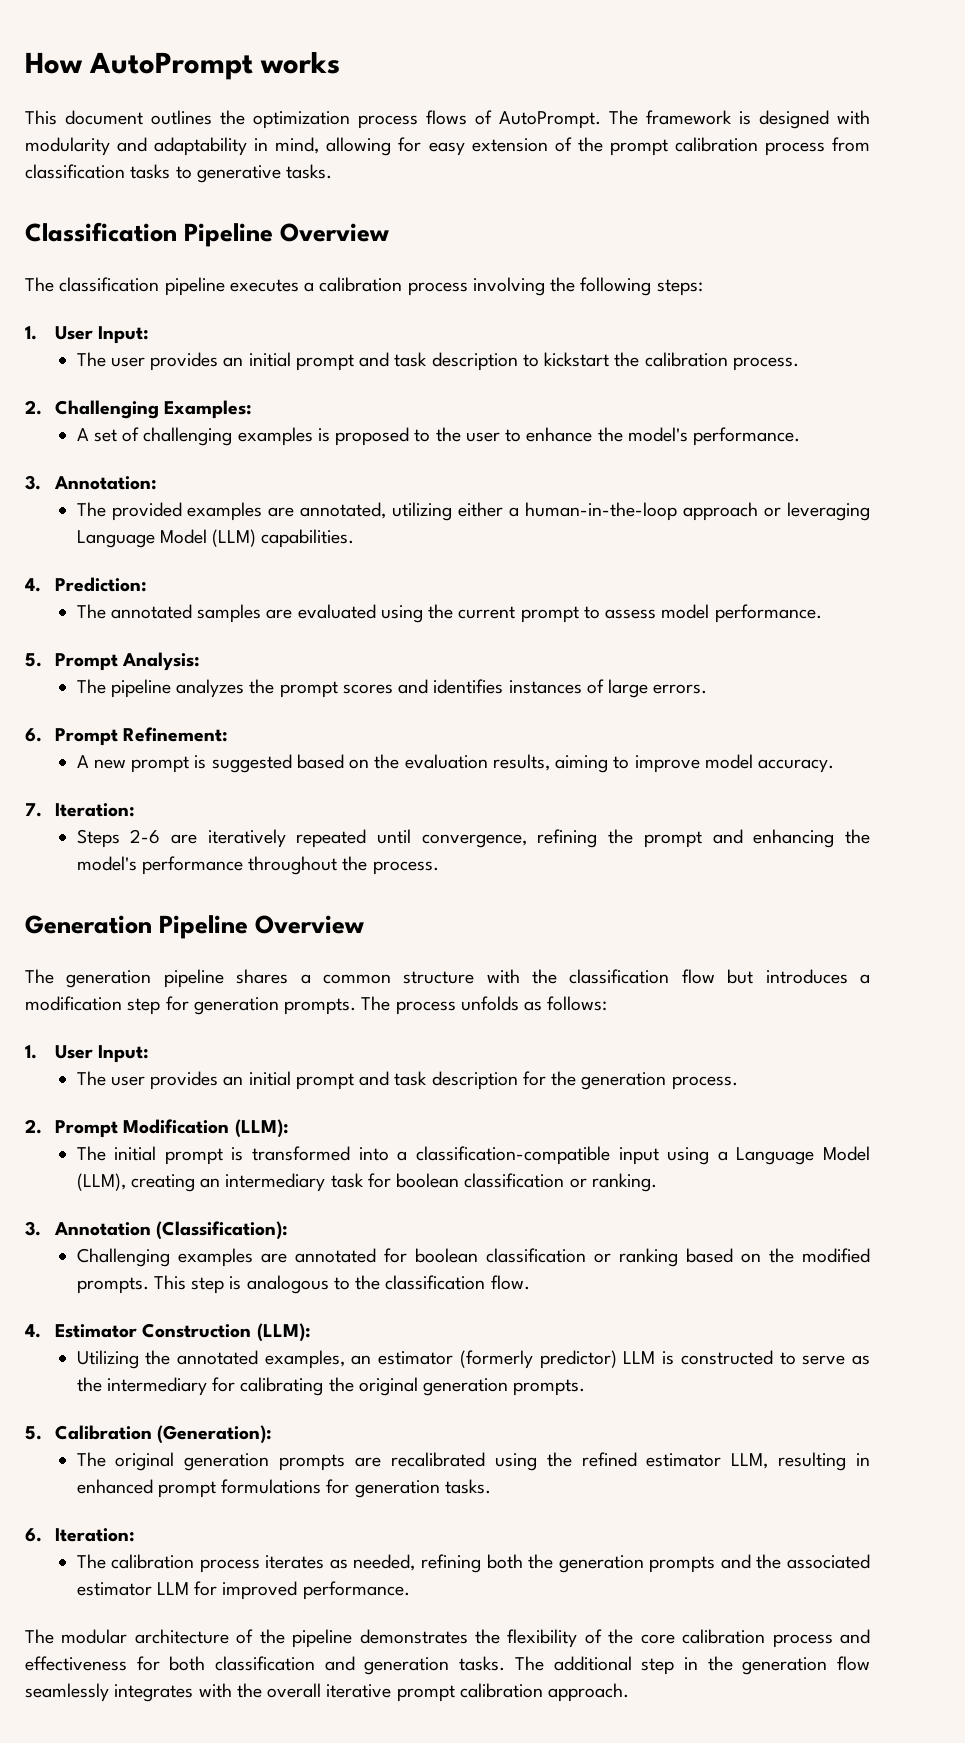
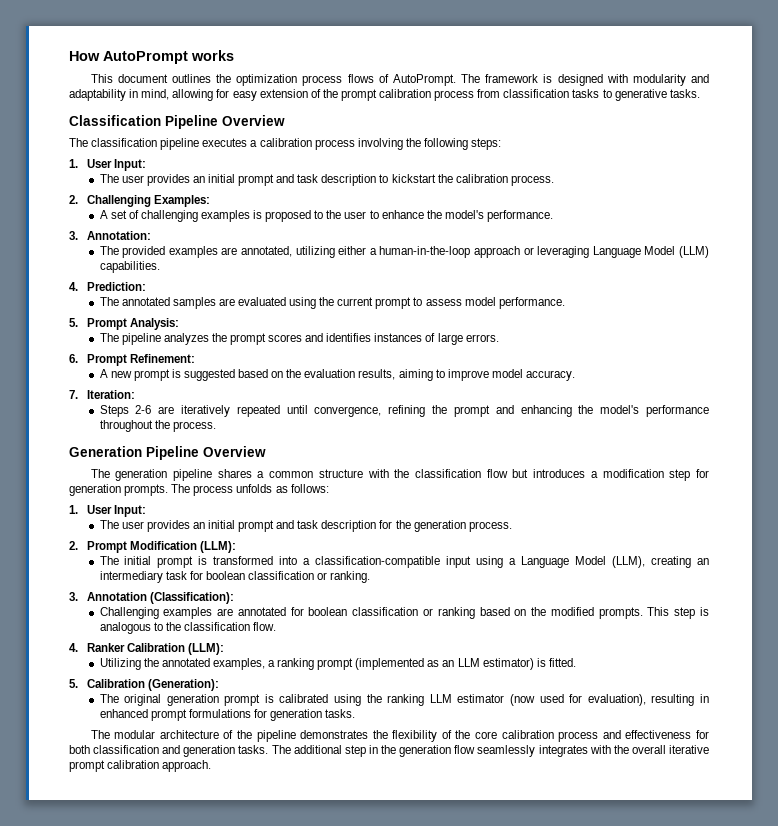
- 4. Estimator Construction (LLM):
+ 4. Ranker Calibration (LLM):
- Utilizing the annotated examples, an estimator (formerly predictor) LLM is constructed to serve as the intermediary for calibrating the original generation prompts.
+ Utilizing the annotated examples, a ranking prompt (implemented as an LLM estimator) is fitted.
- The original generation prompts are recalibrated using the refined estimator LLM, resulting in enhanced prompt formulations for generation tasks.
+ The original generation prompt is calibrated using the ranking LLM estimator (now used for evaluation), resulting in enhanced prompt formulations for generation tasks.
- 6. Iteration:
- The calibration process iterates as needed, refining both the generation prompts and the associated estimator LLM for improved performance.

